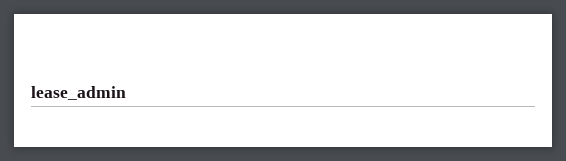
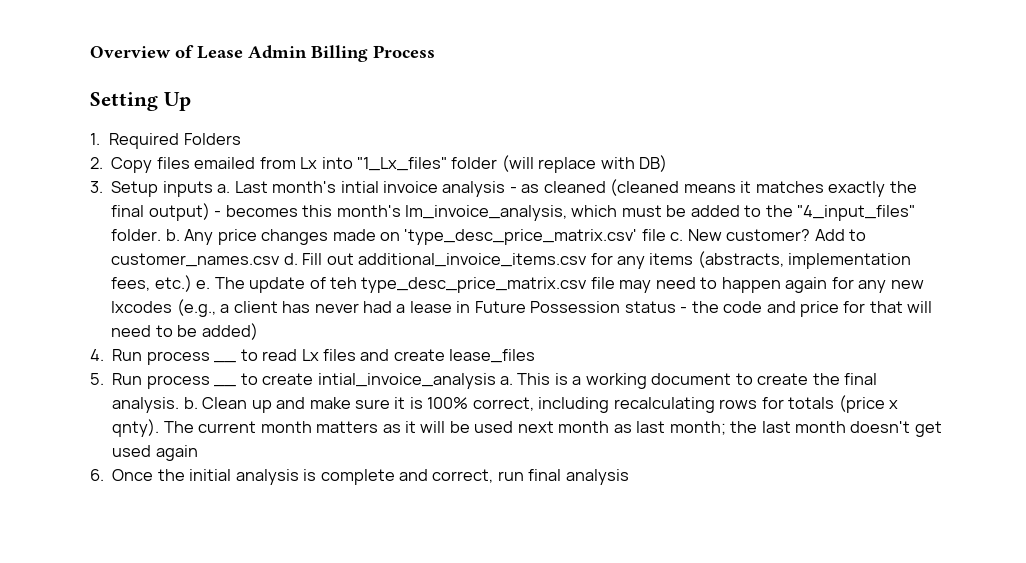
- lease_admin
+ Overview of Lease Admin Billing Process
+ Setting Up
+ 1. Required Folders
+ 2. Copy files emailed from Lx into "1_Lx_files" folder (will replace with DB)
+ 3. Setup inputs a. Last month's intial invoice analysis - as cleaned (cleaned means it matches exactly the final output) - becomes this month's lm_invoice_analysis, which must be added to the "4_input_files" folder. b. Any price changes made on 'type_desc_price_matrix.csv' file c. New customer? Add to customer_names.csv d. Fill out additional_invoice_items.csv for any items (abstracts, implementation fees, etc.) e. The update of teh type_desc_price_matrix.csv file may need to happen again for any new lxcodes (e.g., a client has never had a lease in Future Possession status - the code and price for that will need to be added)
+ 4. Run process __ to read Lx files and create lease_files
+ 5. Run process __ to create intial_invoice_analysis a. This is a working document to create the final analysis. b. Clean up and make sure it is 100% correct, including recalculating rows for totals (price x qnty). The current month matters as it will be used next month as last month; the last month doesn't get used again
+ 6. Once the initial analysis is complete and correct, run final analysis

